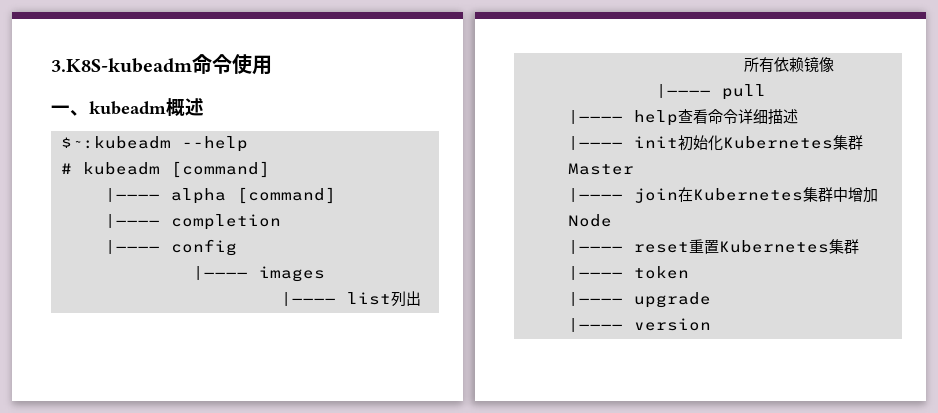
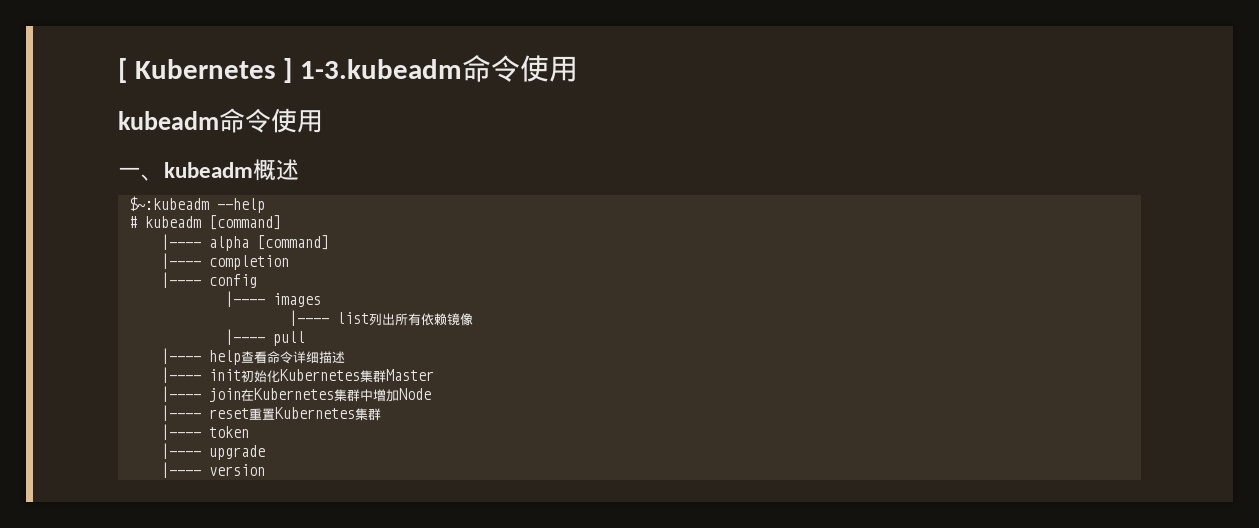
- 3.K8S-kubeadm命令使用
+ [ Kubernetes ] 1-3.kubeadm命令使用
+ kubeadm命令使用

